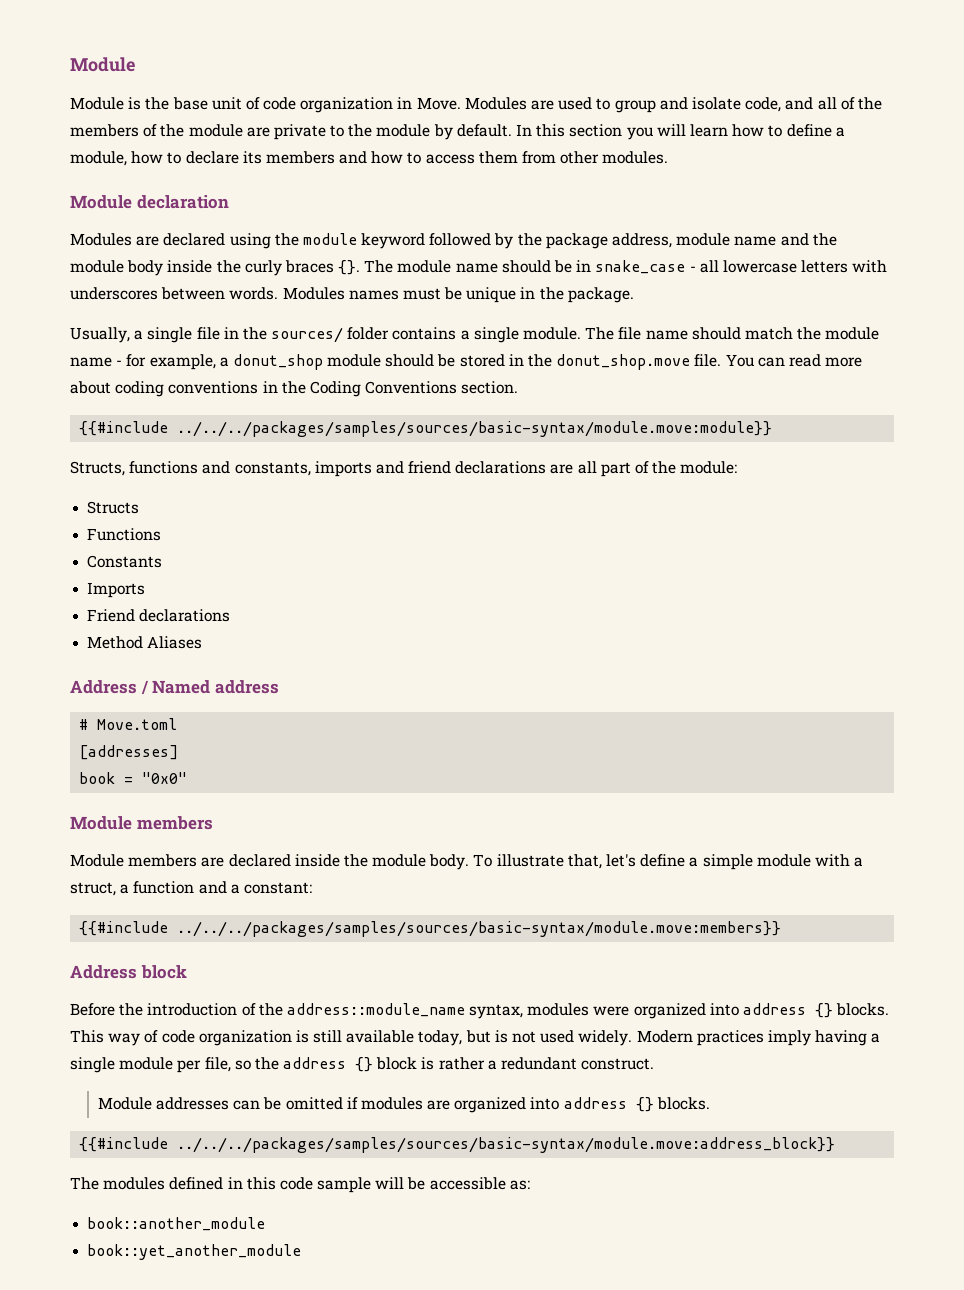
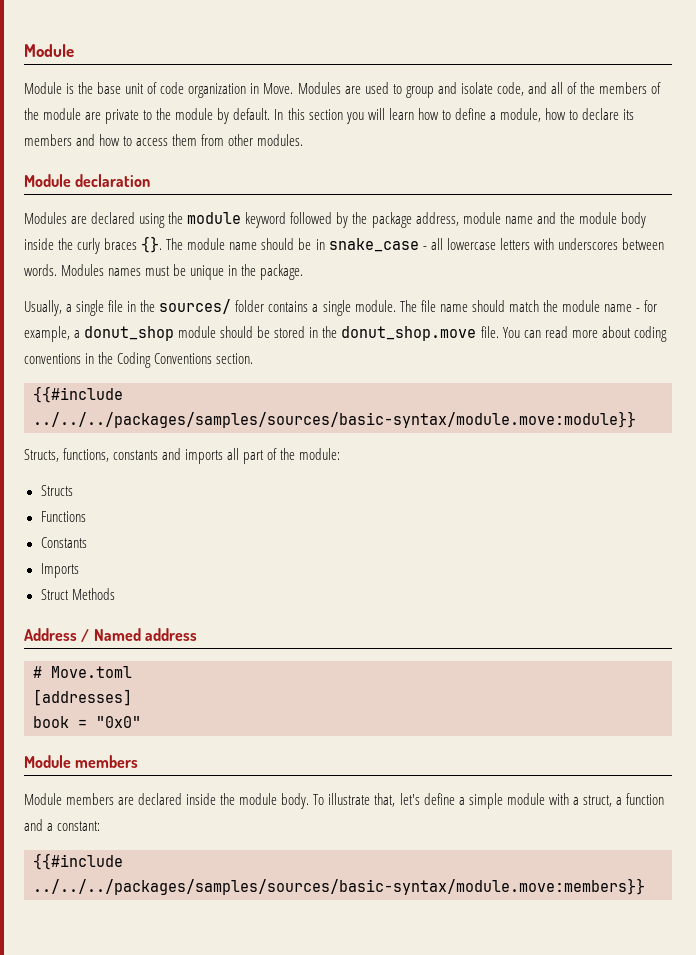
- Structs, functions and constants, imports and friend declarations are all part of the module:
+ Structs, functions, constants and imports all part of the module:
- Friend declarations
- Method Aliases
+ Struct Methods
- Address block
- Before the introduction of the address::module_name syntax, modules were organized into address {} blocks. This way of code organization is still available today, but is not used widely. Modern practices imply having a single module per file, so the address {} block is rather a redundant construct.
- Module addresses can be omitted if modules are organized into address {} blocks.
- {{#include ../../../packages/samples/sources/basic-syntax/module.move:address_block}}
- The modules defined in this code sample will be accessible as:
- book::another_module
- book::yet_another_module

